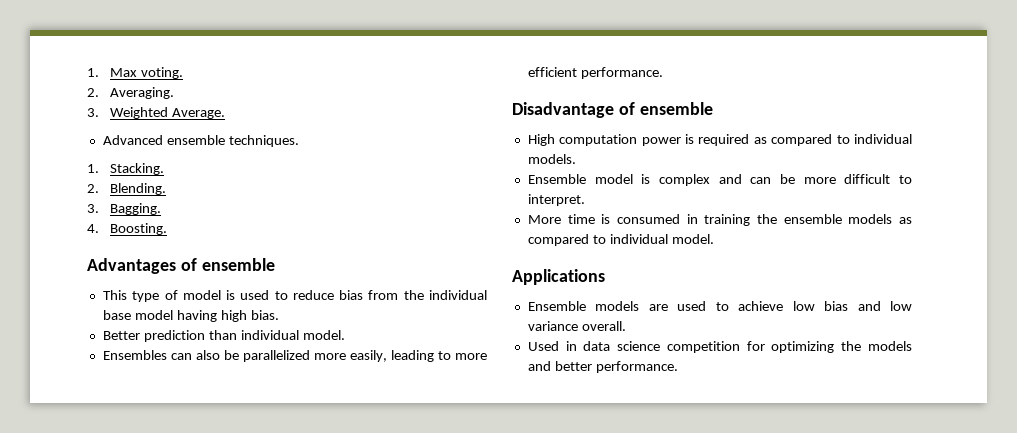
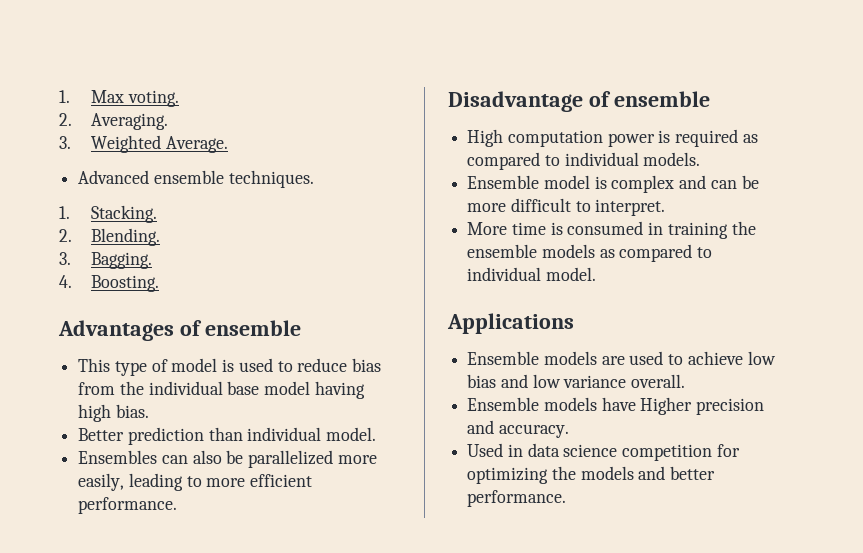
+ Ensemble models have Higher precision and accuracy.

